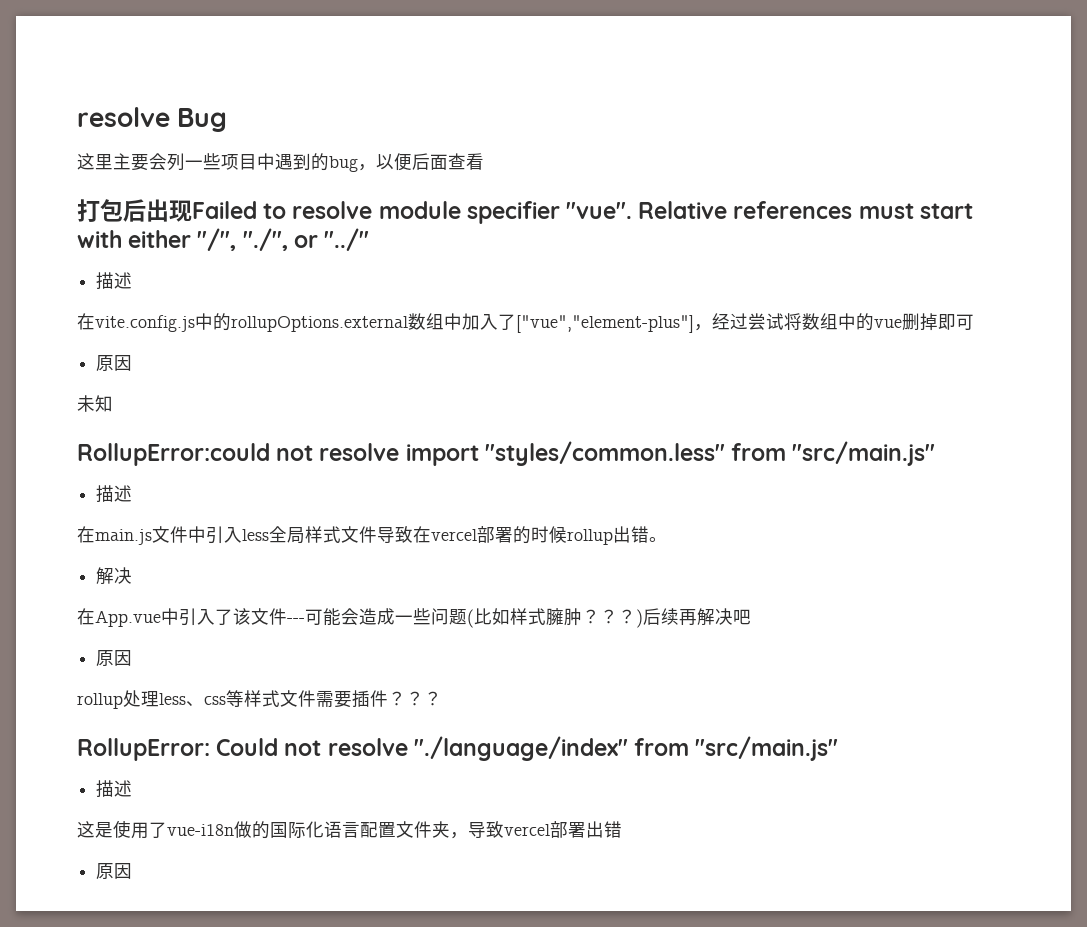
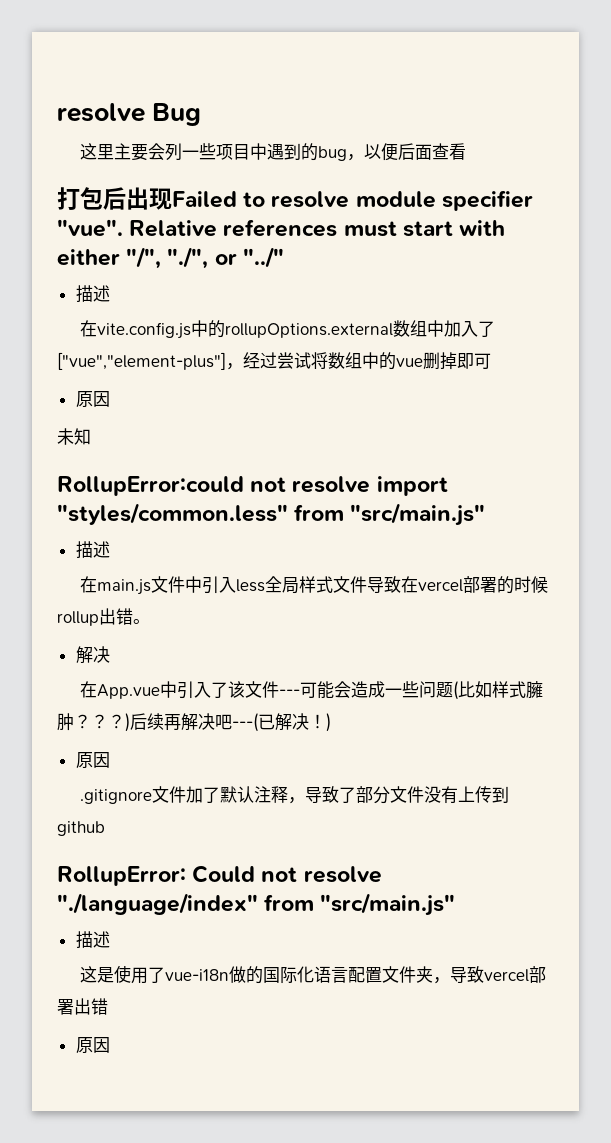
- ？)后续再解决吧
+ ？)后续再解决吧---(已解决！)
  原因
- rollup处理less、css等样式文件需要插件？？？
+ .gitignore文件加了默认注释，导致了部分文件没有上传到github

